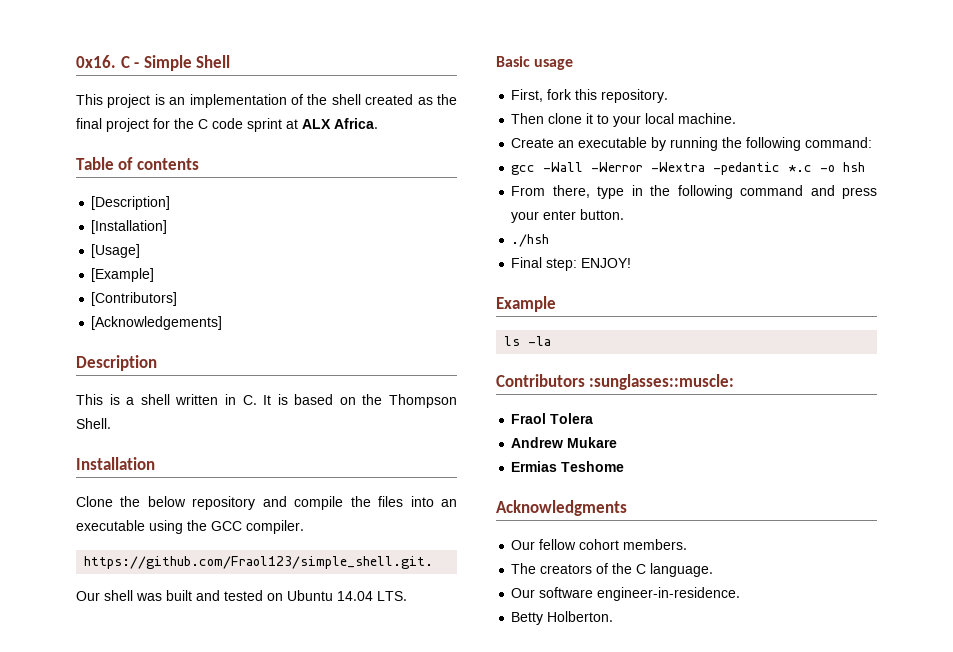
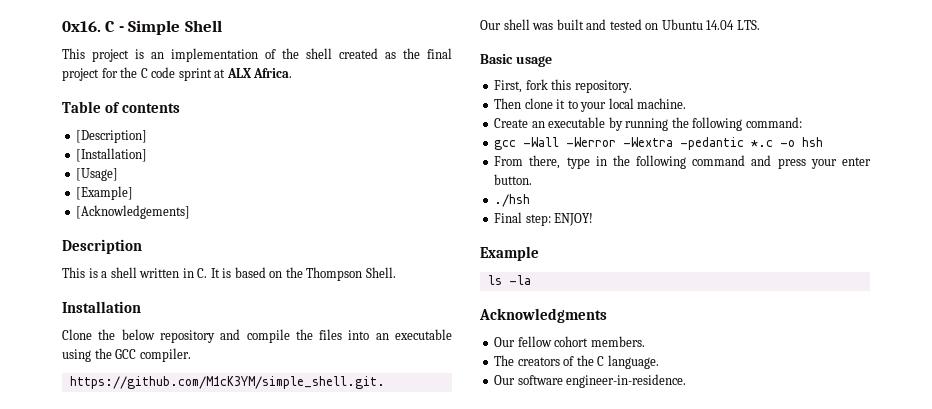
- [Contributors]
- https://github.com/Fraol123/simple_shell.git.
+ https://github.com/M1cK3YM/simple_shell.git.
- Contributors :sunglasses::muscle:
- Fraol Tolera
- Andrew Mukare
- Ermias Teshome
- Betty Holberton.

